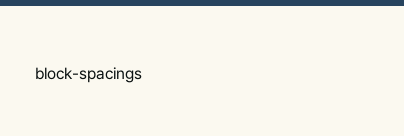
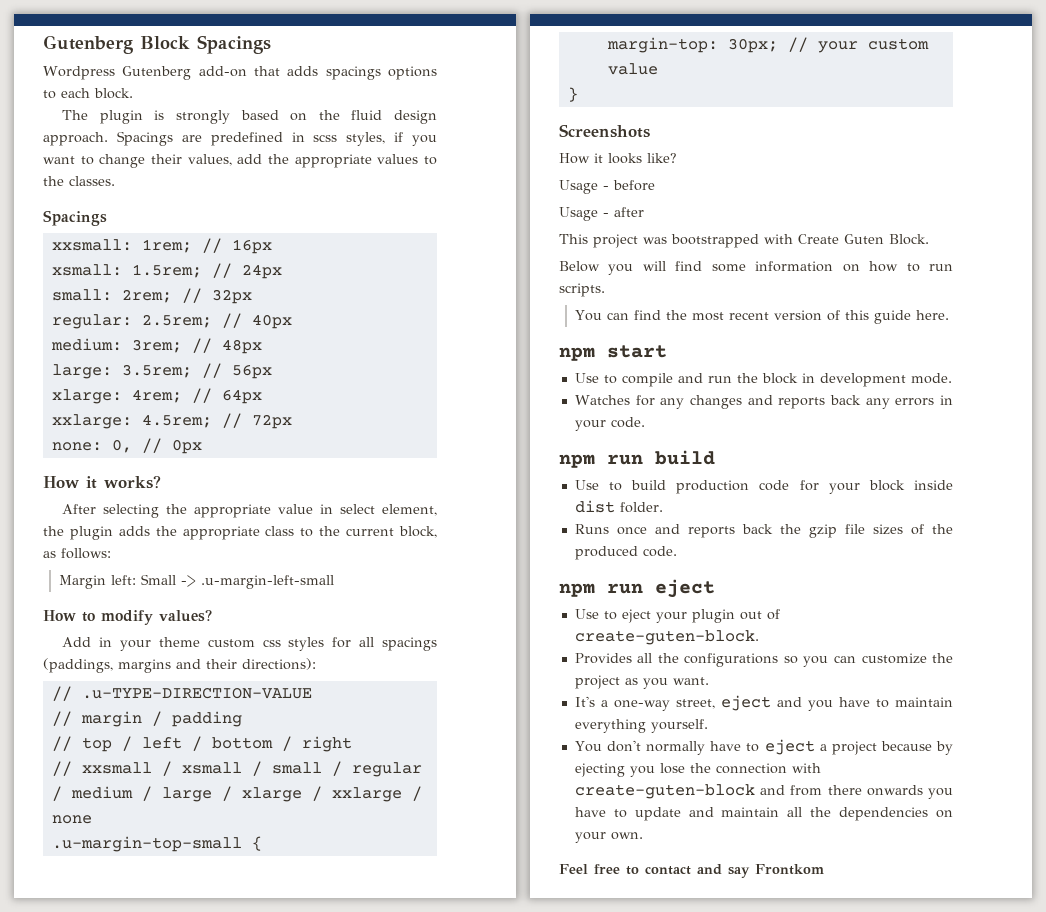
- block-spacings
+ Gutenberg Block Spacings
+ Wordpress Gutenberg add-on that adds spacings options to each block.
+ The plugin is strongly based on the fluid design approach. Spacings are predefined in scss styles, if you want to change their values, add the appropriate values to the classes.
+ Spacings
+ xxsmall: 1rem; // 16px
+ xsmall: 1.5rem; // 24px
+ small: 2rem; // 32px
+ regular: 2.5rem; // 40px
+ medium: 3rem; // 48px
+ large: 3.5rem; // 56px
+ xlarge: 4rem; // 64px
+ xxlarge: 4.5rem; // 72px
+ none: 0, // 0px
+ How it works?
+ After selecting the appropriate value in select element, the plugin adds the appropriate class to the current block, as follows:
+ Margin left: Small -> .u-margin-left-small
+ How to modify values?
+ Add in your theme custom css styles for all spacings (paddings, margins and their directions):
+ // .u-TYPE-DIRECTION-VALUE
+ // margin / padding
+ // top / left / bottom / right
+ // xxsmall / xsmall / small / regular / medium / large / xlarge / xxlarge / none
+ .u-margin-top-small {
+ margin-top: 30px; // your custom value
+ }
+ Screenshots
+ How it looks like?
+ Usage - before
+ Usage - after
+ This project was bootstrapped with Create Guten Block.
+ Below you will find some information on how to run scripts.
+ You can find the most recent version of this guide here.
+ npm start
+ Use to compile and run the block in development mode.
+ Watches for any changes and reports back any errors in your code.
+ npm run build
+ Use to build production code for your block inside dist folder.
+ Runs once and reports back the gzip file sizes of the produced code.
+ npm run eject
+ Use to eject your plugin out of create-guten-block.
+ Provides all the configurations so you can customize the project as you want.
+ It's a one-way street, eject and you have to maintain everything yourself.
+ You don't normally have to eject a project because by ejecting you lose the connection with create-guten-block and from there onwards you have to update and maintain all the dependencies on your own.
+ Feel free to contact and say Frontkom

